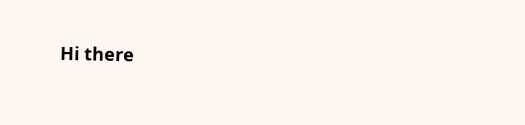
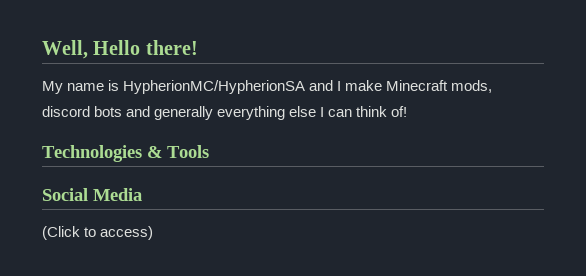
- Hi there
+ Well, Hello there!
+ My name is HypherionMC/HypherionSA and I make Minecraft mods, discord bots and generally everything else I can think of!
+ Technologies & Tools
+ Social Media
+ (Click to access)

